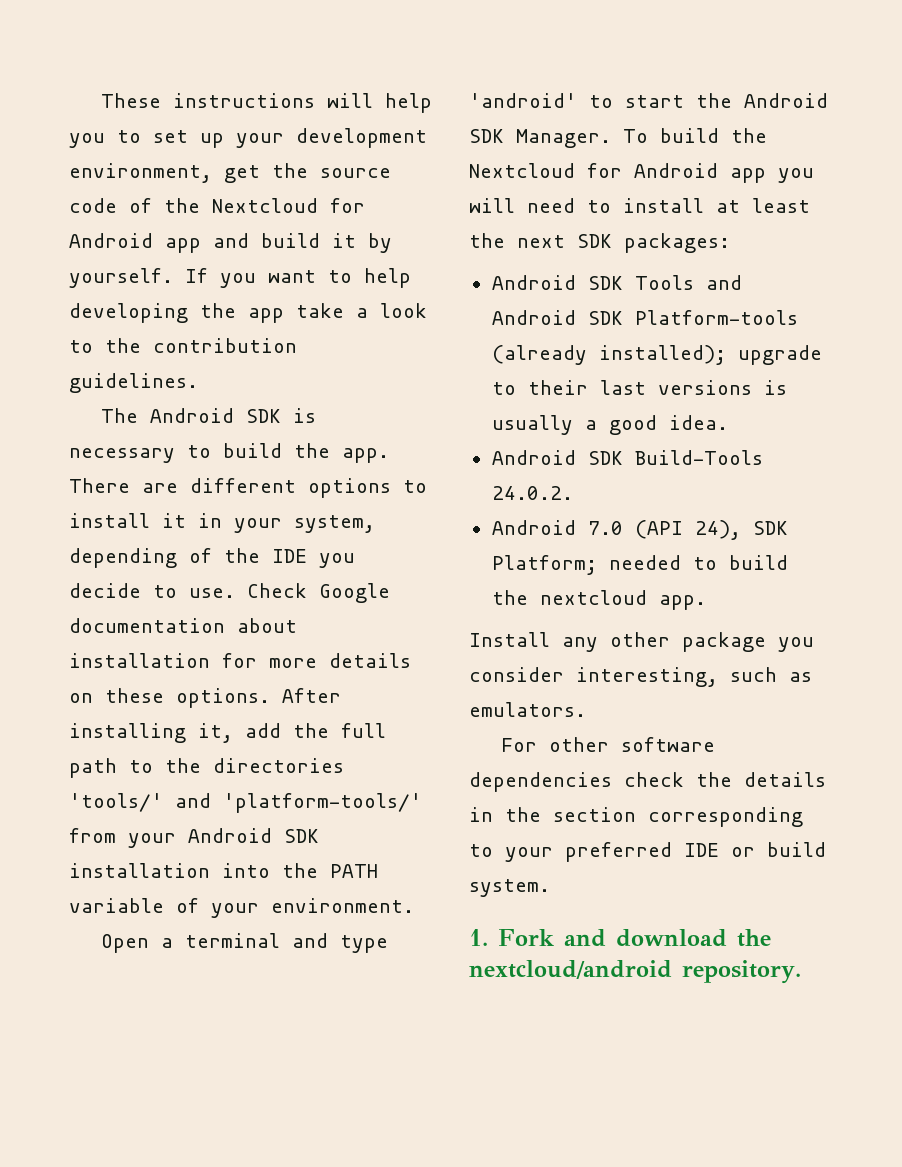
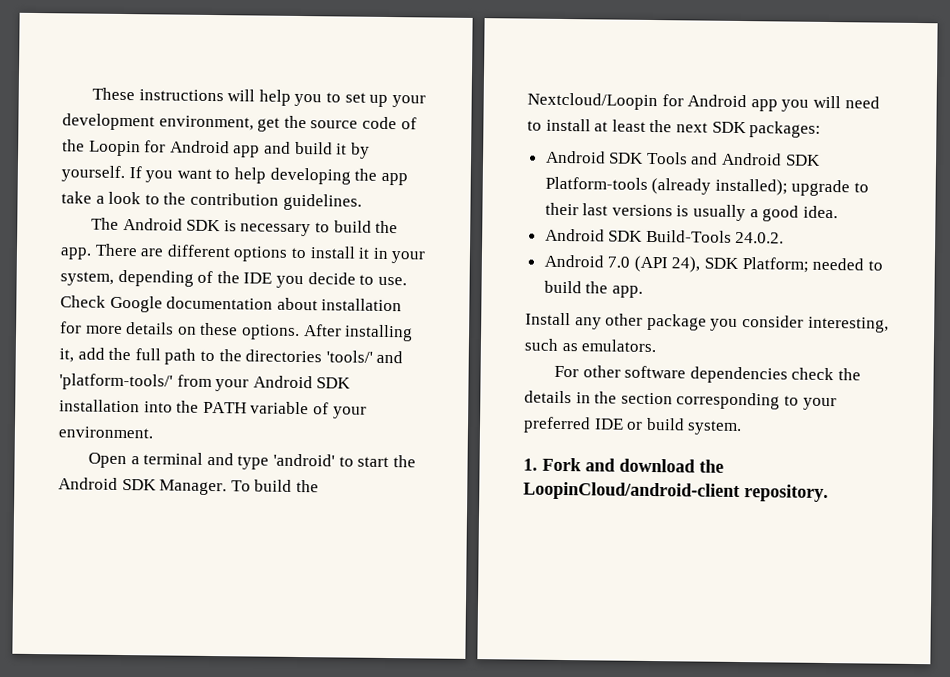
- These instructions will help you to set up your development environment, get the source code of the Nextcloud for Android app and build it by yourself.
+ These instructions will help you to set up your development environment, get the source code of the Loopin for Android app and build it by yourself.
- To build the Nextcloud for Android app you will need to install at least the next SDK packages:
+ To build the Nextcloud/Loopin for Android app you will need to install at least the next SDK packages:
- Android 7.0 (API 24), SDK Platform; needed to build the nextcloud app.
+ Android 7.0 (API 24), SDK Platform; needed to build the app.
- 1. Fork and download the nextcloud/android repository.
+ 1. Fork and download the LoopinCloud/android-client repository.

